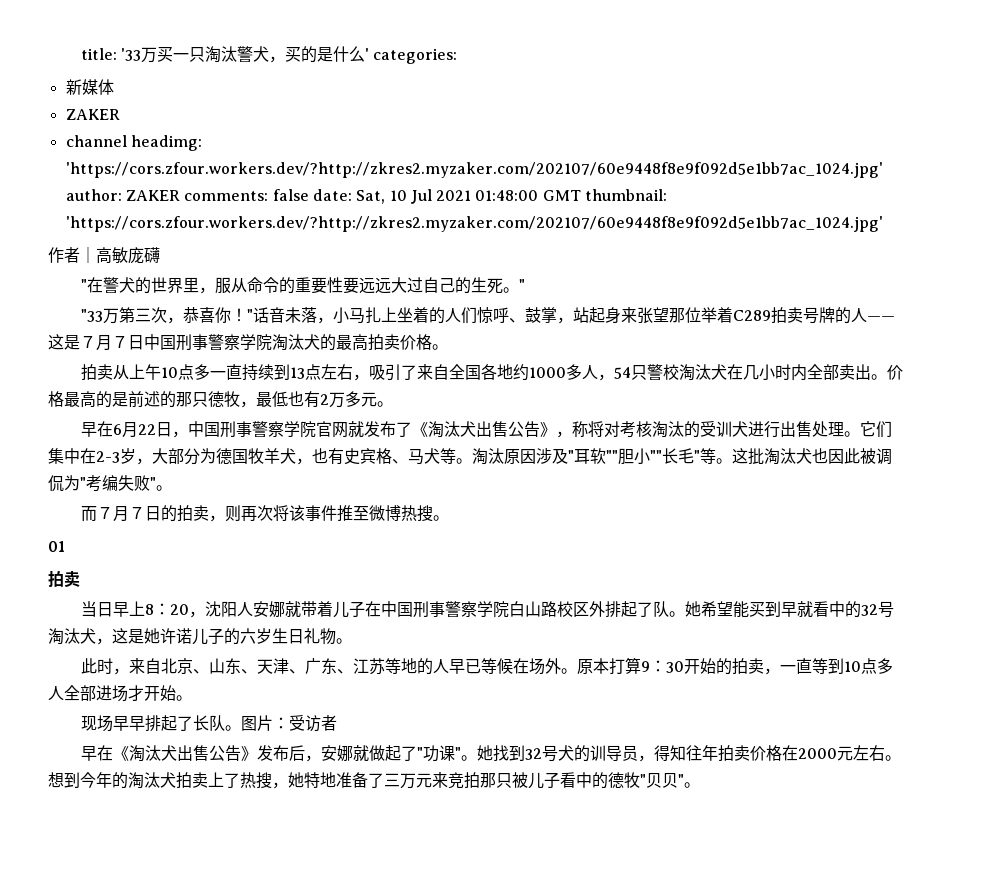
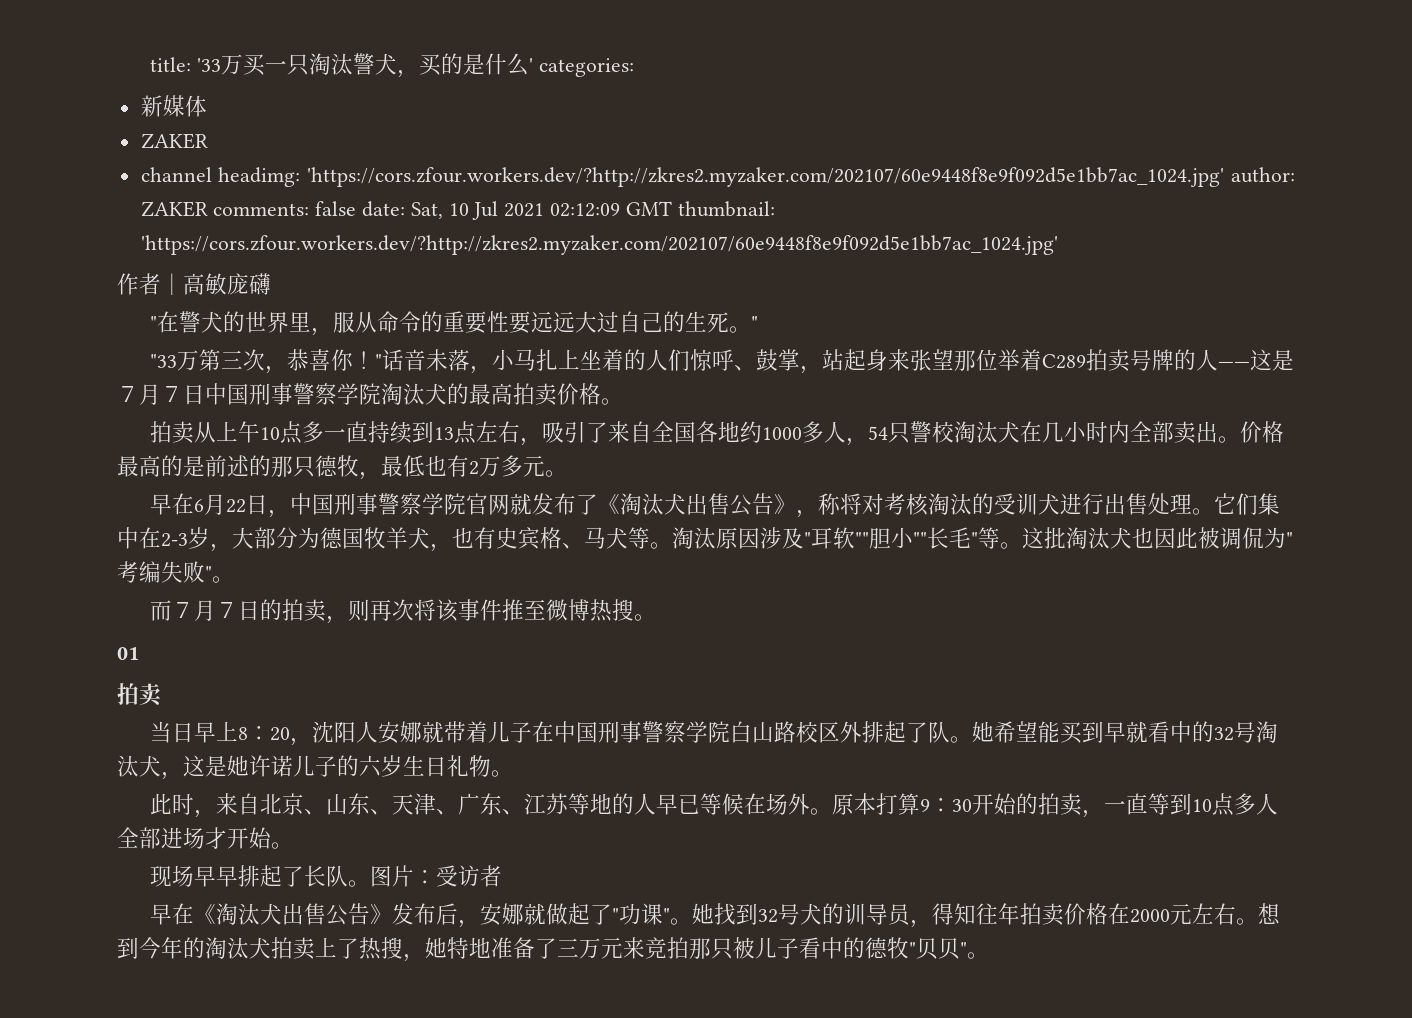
- channel headimg: 'https://cors.zfour.workers.dev/?http://zkres2.myzaker.com/202107/60e9448f8e9f092d5e1bb7ac_1024.jpg' author: ZAKER comments: false date: Sat, 10 Jul 2021 01:48:00 GMT thumbnail: 'https://cors.zfour.workers.dev/?http://zkres2.myzaker.com/202107/60e9448f8e9f092d5e1bb7ac_1024.jpg'
+ channel headimg: 'https://cors.zfour.workers.dev/?http://zkres2.myzaker.com/202107/60e9448f8e9f092d5e1bb7ac_1024.jpg' author: ZAKER comments: false date: Sat, 10 Jul 2021 02:12:09 GMT thumbnail: 'https://cors.zfour.workers.dev/?http://zkres2.myzaker.com/202107/60e9448f8e9f092d5e1bb7ac_1024.jpg'

